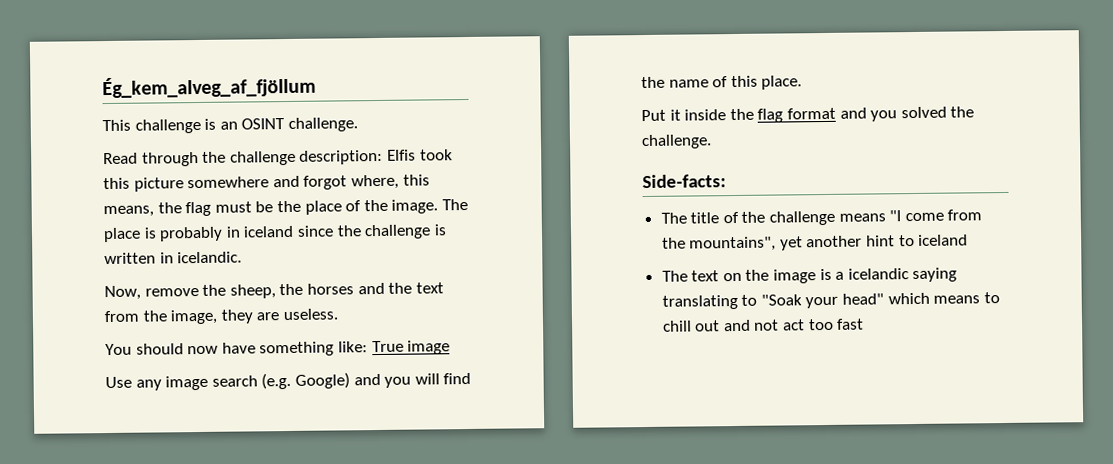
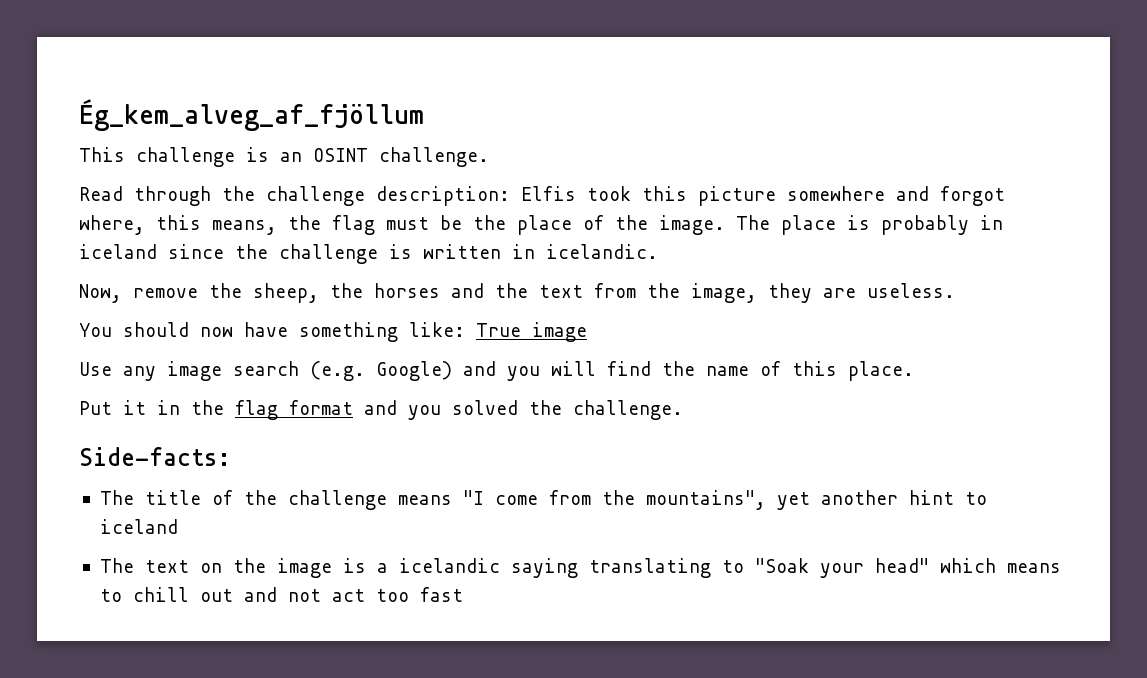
- Put it inside the flag format and you solved the challenge.
+ Put it in the flag format and you solved the challenge.

